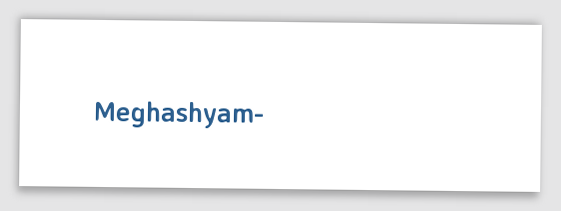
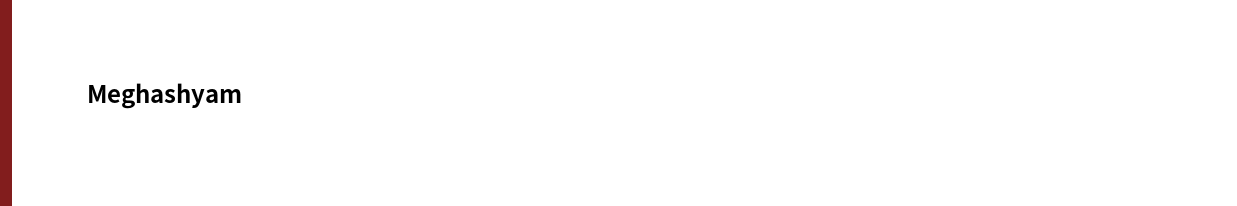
- Meghashyam-
+ Meghashyam

